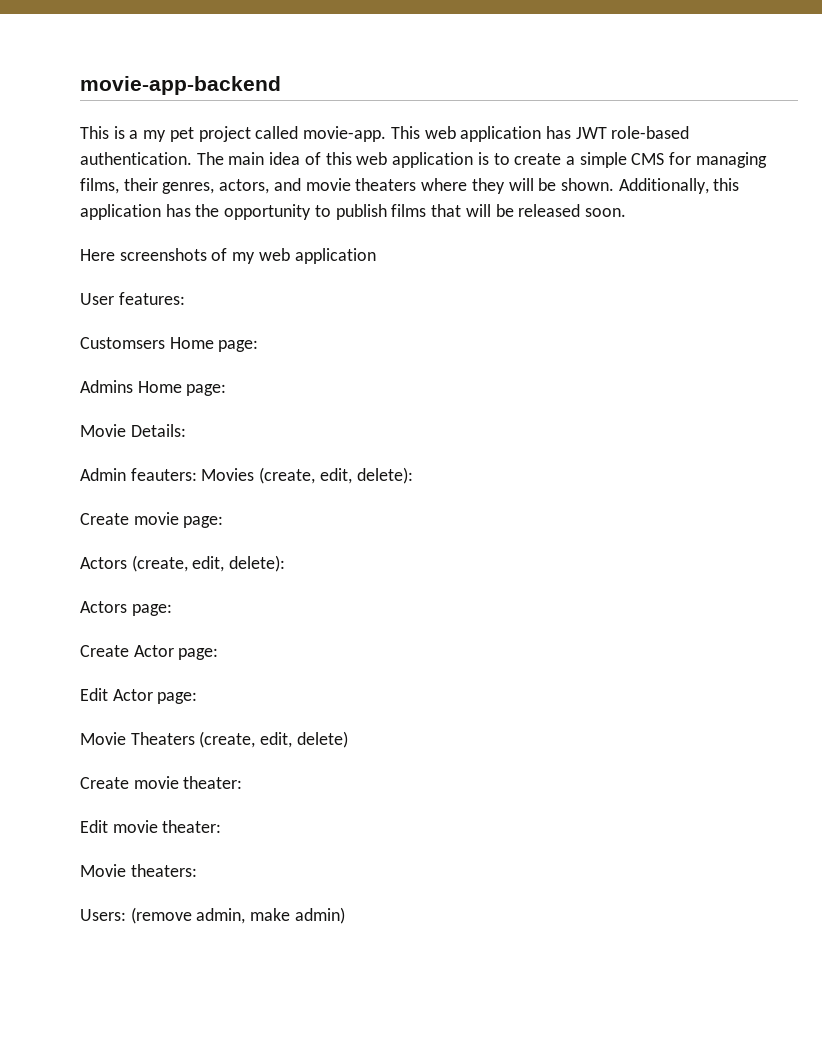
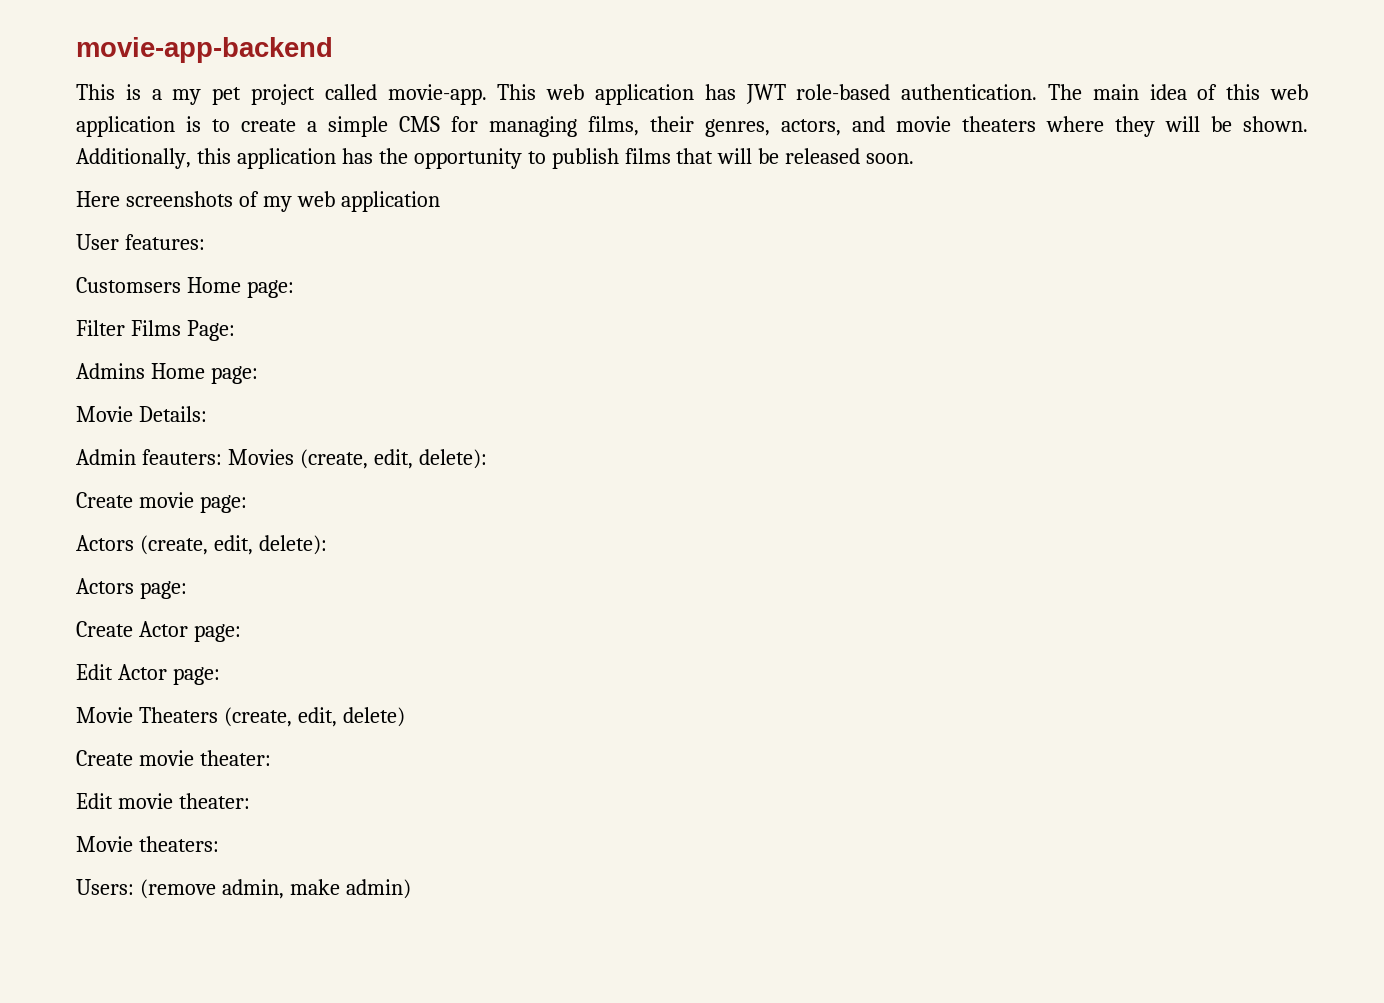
+ Filter Films Page:

